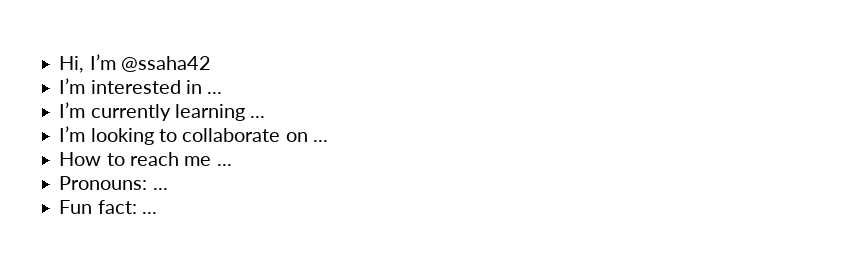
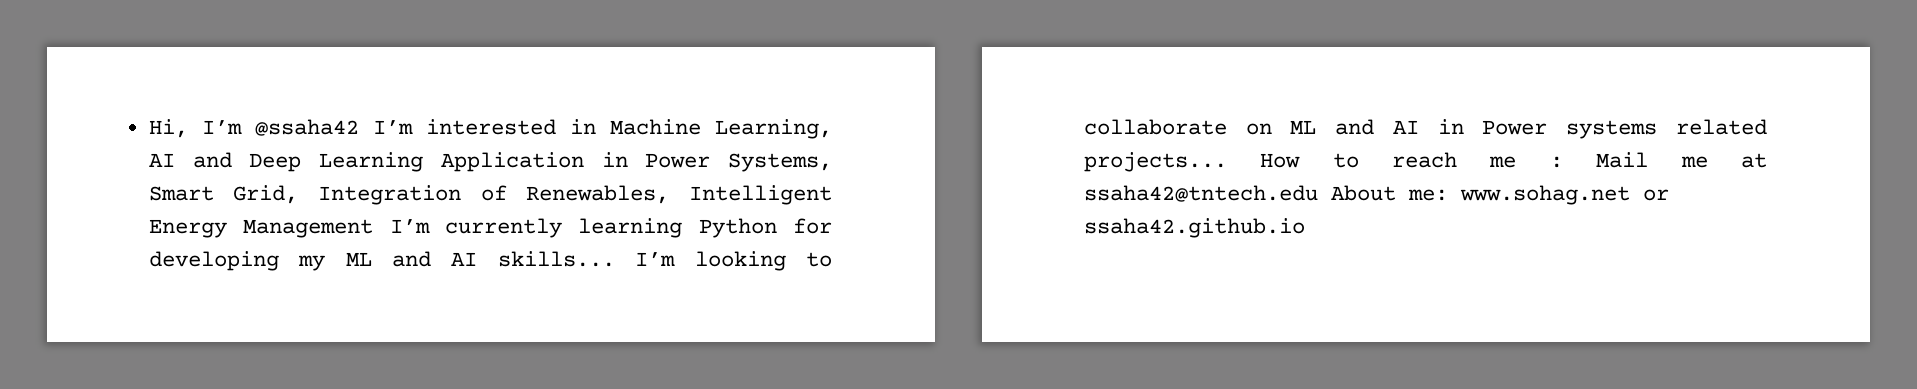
- Hi, I’m @ssaha42
- I’m interested in ...
- I’m currently learning ...
- I’m looking to collaborate on ...
- How to reach me ...
- Pronouns: ...
- Fun fact: ...
+ Hi, I’m @ssaha42 I’m interested in Machine Learning, AI and Deep Learning Application in Power Systems, Smart Grid, Integration of Renewables, Intelligent Energy Management I’m currently learning Python for developing my ML and AI skills... I’m looking to collaborate on ML and AI in Power systems related projects... How to reach me : Mail me at ssaha42@tntech.edu About me: www.sohag.net or ssaha42.github.io

